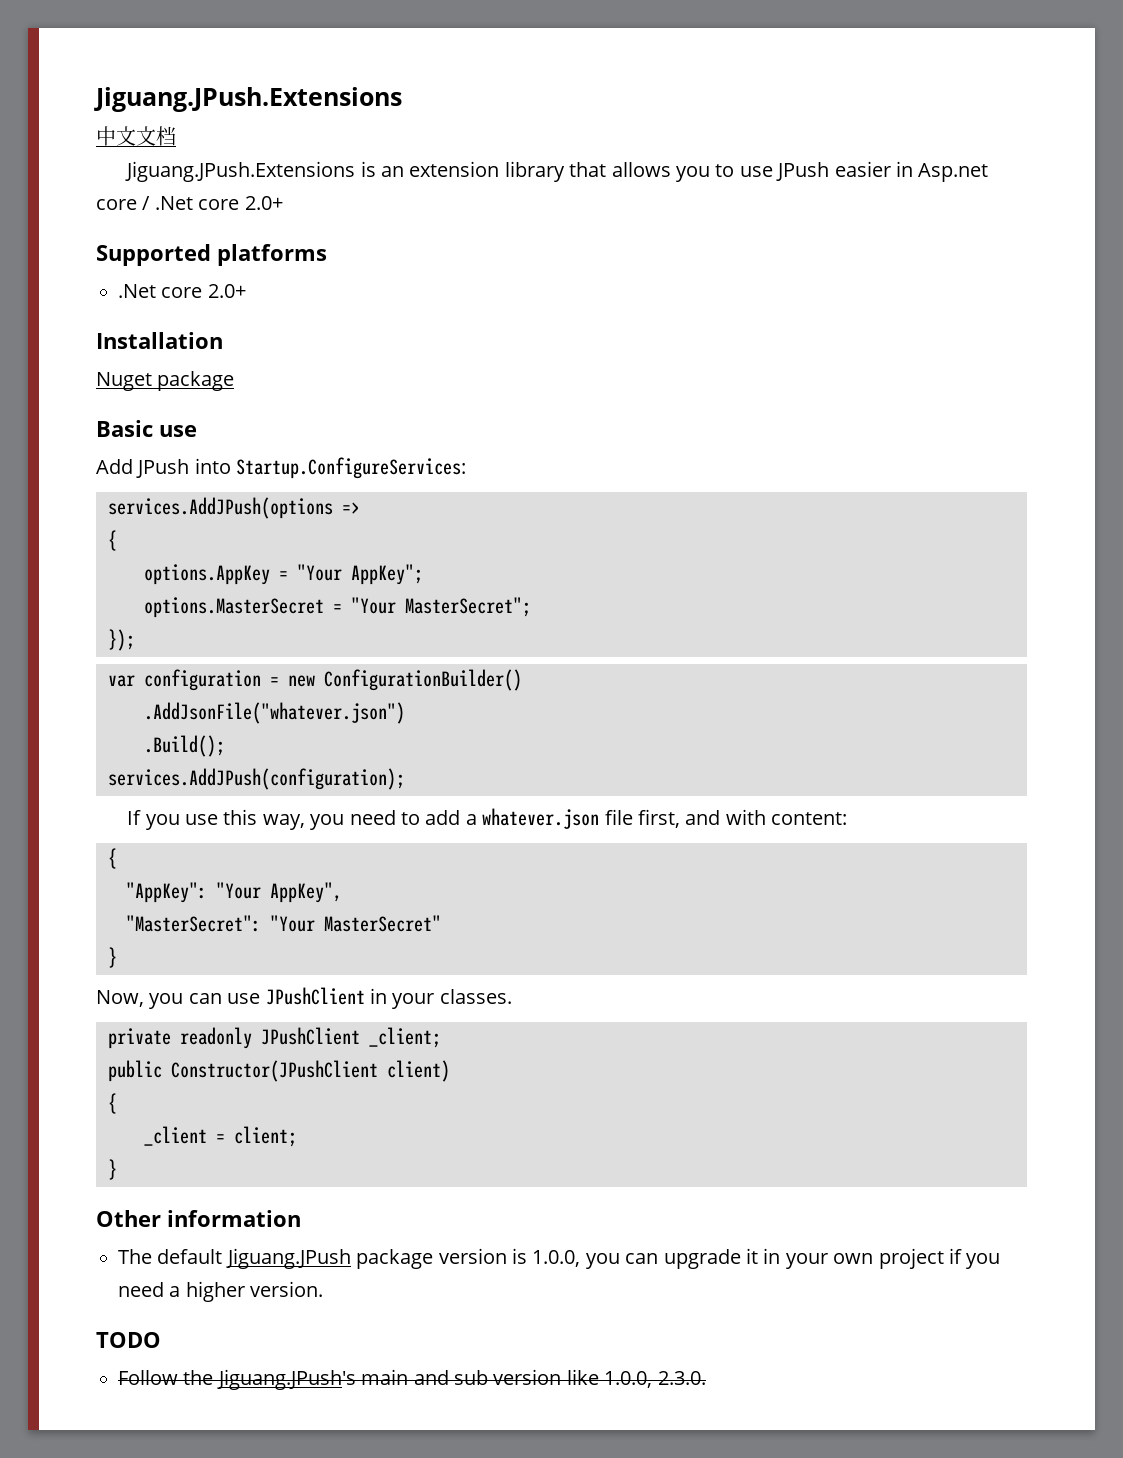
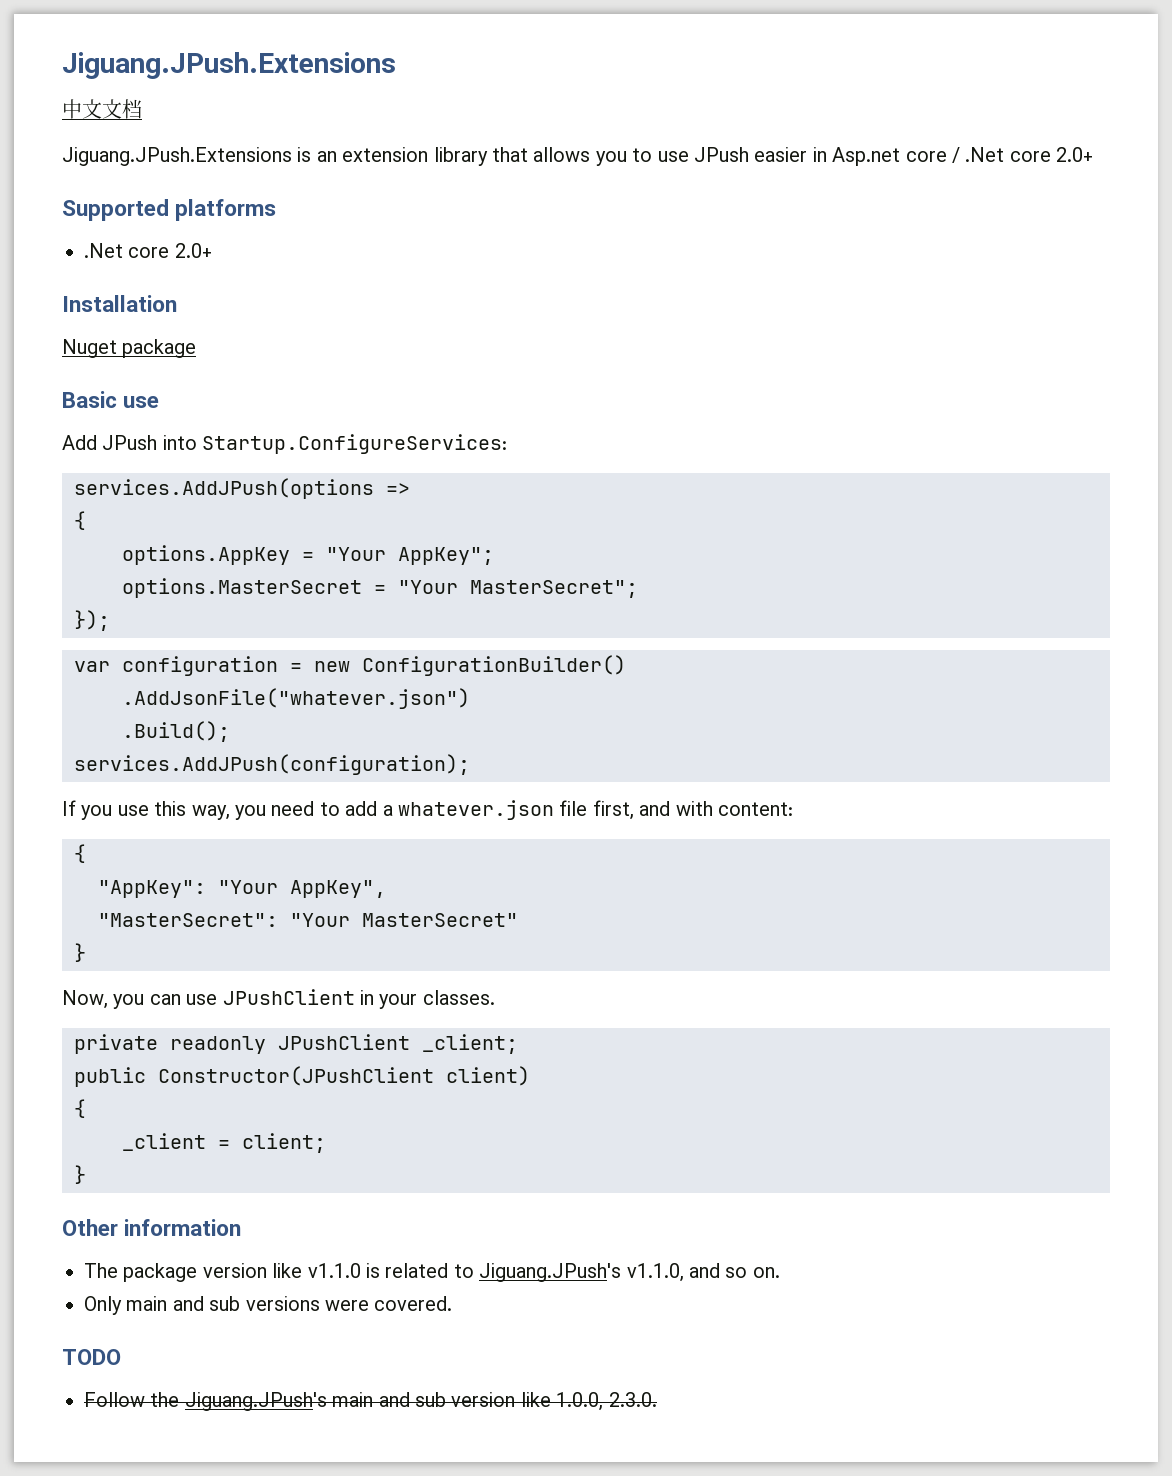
- The default Jiguang.JPush package version is 1.0.0, you can upgrade it in your own project if you need a higher version.
+ The package version like v1.1.0 is related to Jiguang.JPush's v1.1.0, and so on.
+ Only main and sub versions were covered.

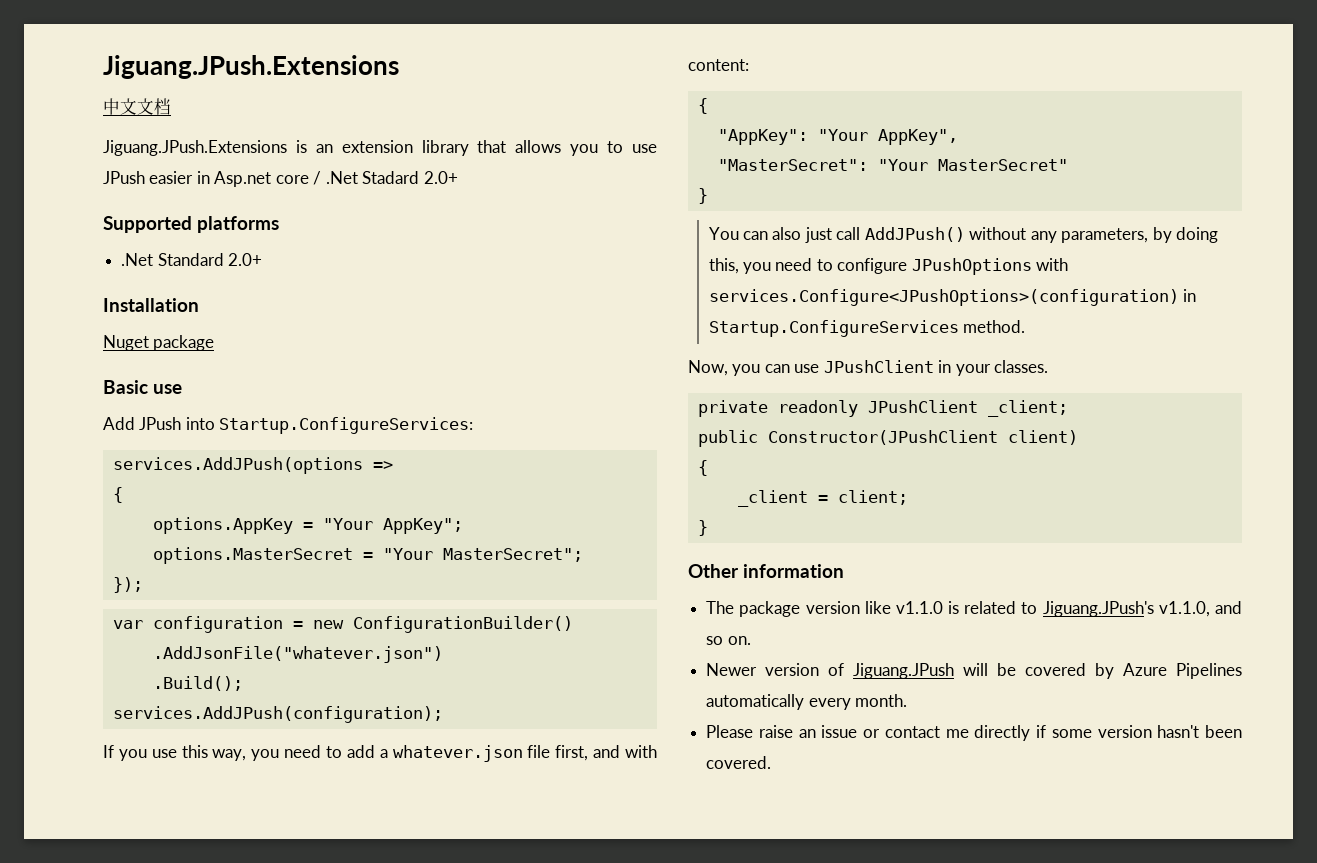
- Jiguang.JPush.Extensions is an extension library that allows you to use JPush easier in Asp.net core / .Net core 2.0+
+ Jiguang.JPush.Extensions is an extension library that allows you to use JPush easier in Asp.net core / .Net Stadard 2.0+
  Supported platforms
- .Net core 2.0+
+ .Net Standard 2.0+
+ You can also just call AddJPush() without any parameters, by doing this, you need to configure JPushOptions with services.Configure<JPushOptions>(configuration) in Startup.ConfigureServices method.
- Only main and sub versions were covered.
- TODO
- Follow the Jiguang.JPush's main and sub version like 1.0.0, 2.3.0.
+ Newer version of Jiguang.JPush will be covered by Azure Pipelines automatically every month.
+ Please raise an issue or contact me directly if some version hasn't been covered.

